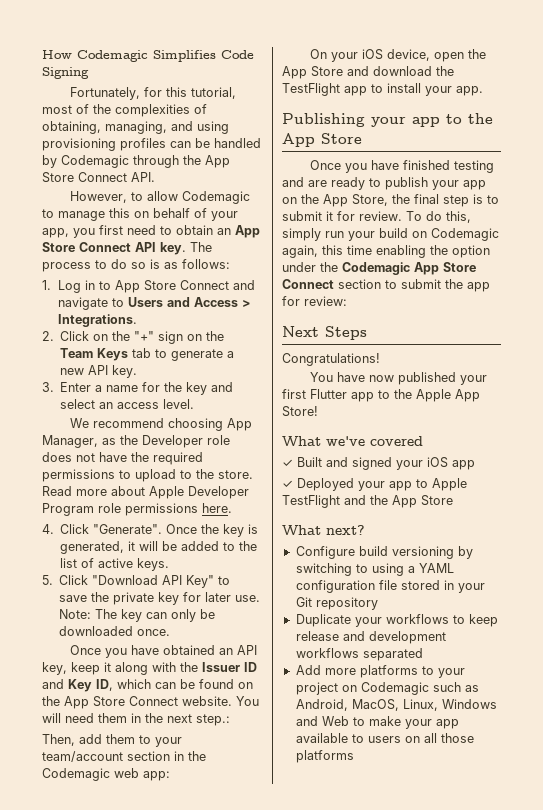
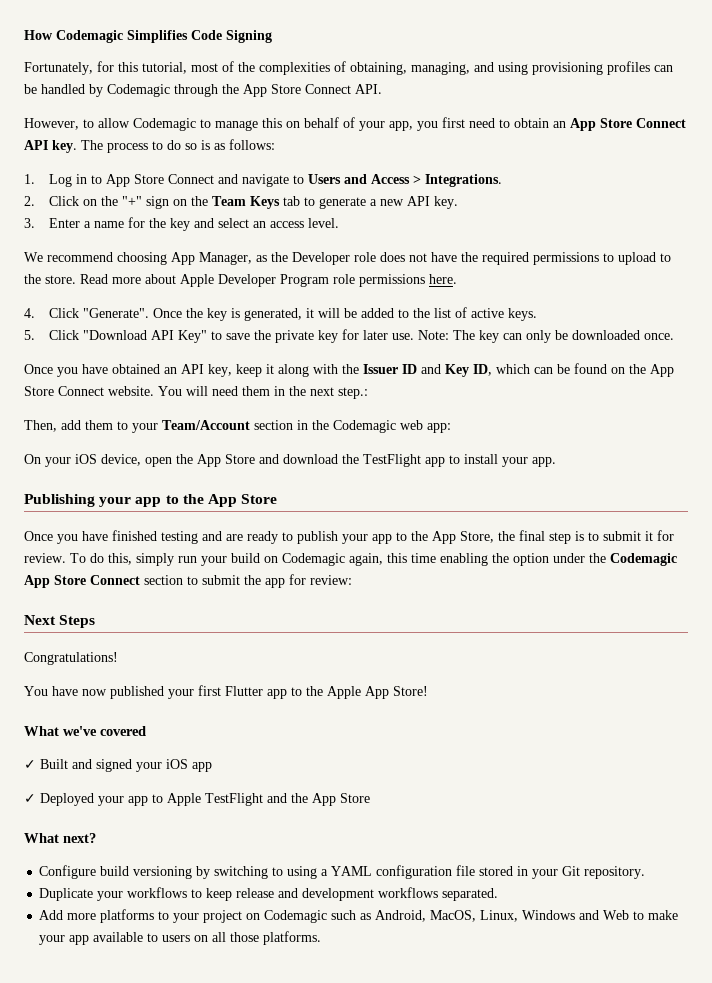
- Then, add them to your team/account section in the Codemagic web app:
+ Then, add them to your Team/Account section in the Codemagic web app:
- Once you have finished testing and are ready to publish your app on the App Store, the final step is to submit it for review.
+ Once you have finished testing and are ready to publish your app to the App Store, the final step is to submit it for review.
- Configure build versioning by switching to using a YAML configuration file stored in your Git repository
+ Configure build versioning by switching to using a YAML configuration file stored in your Git repository.
- Duplicate your workflows to keep release and development workflows separated
+ Duplicate your workflows to keep release and development workflows separated.
- Add more platforms to your project on Codemagic such as Android, MacOS, Linux, Windows and Web to make your app available to users on all those platforms
+ Add more platforms to your project on Codemagic such as Android, MacOS, Linux, Windows and Web to make your app available to users on all those platforms.

